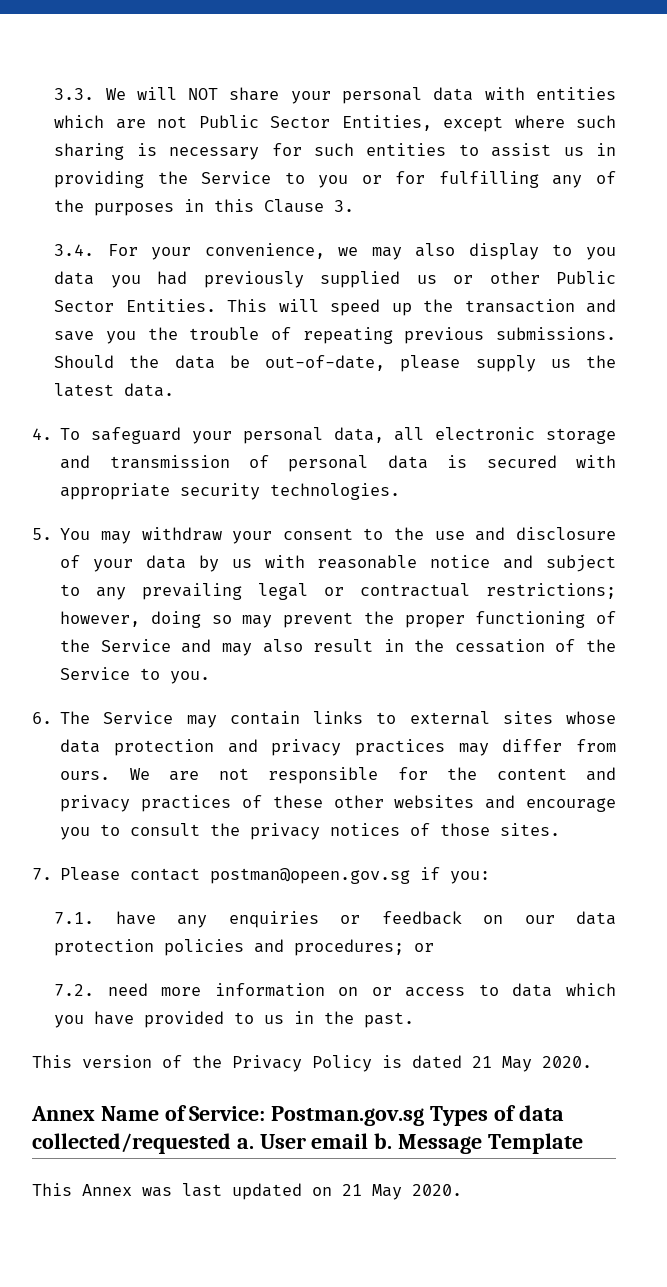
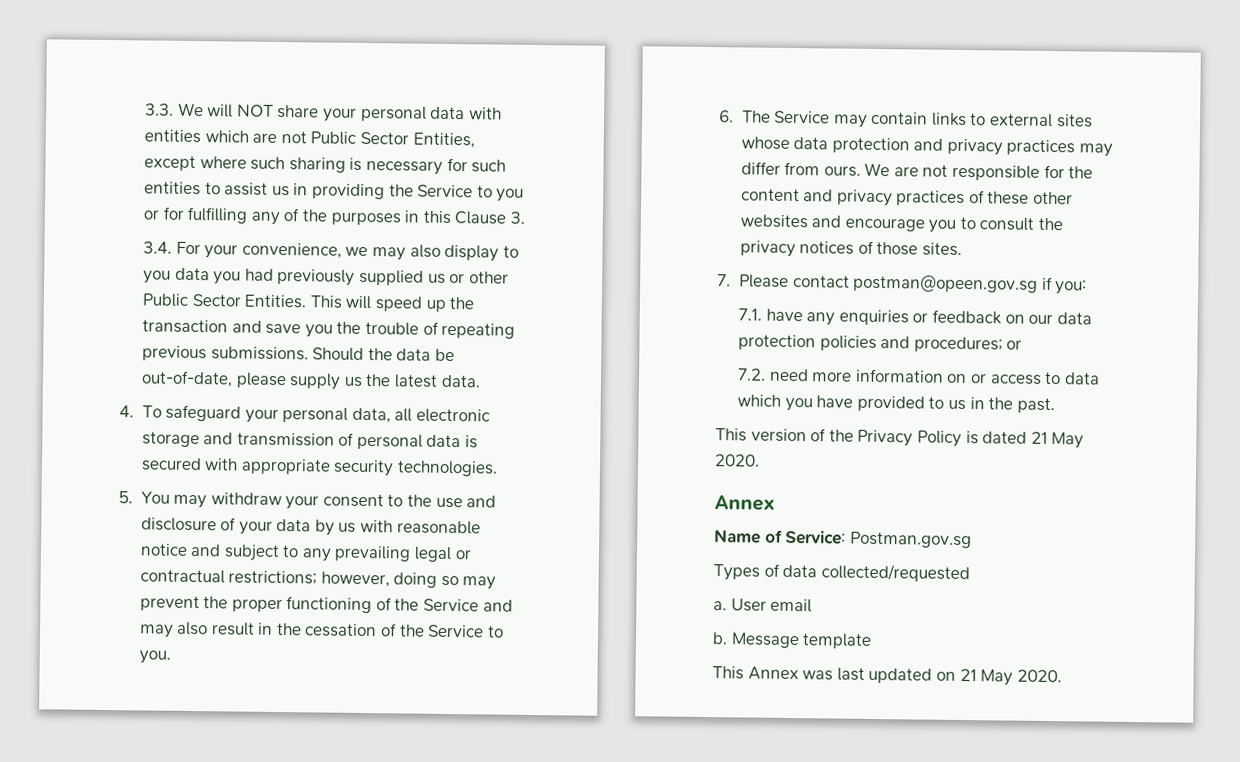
  This version of the Privacy Policy is dated 21 May 2020.
- Annex Name of Service: Postman.gov.sg Types of data collected/requested a.
+ Annex
+ Name of Service: Postman.gov.sg
+ Types of data collected/requested
+ a.
- User email b.
+ User email
+ b.
- Message Template
+ Message template

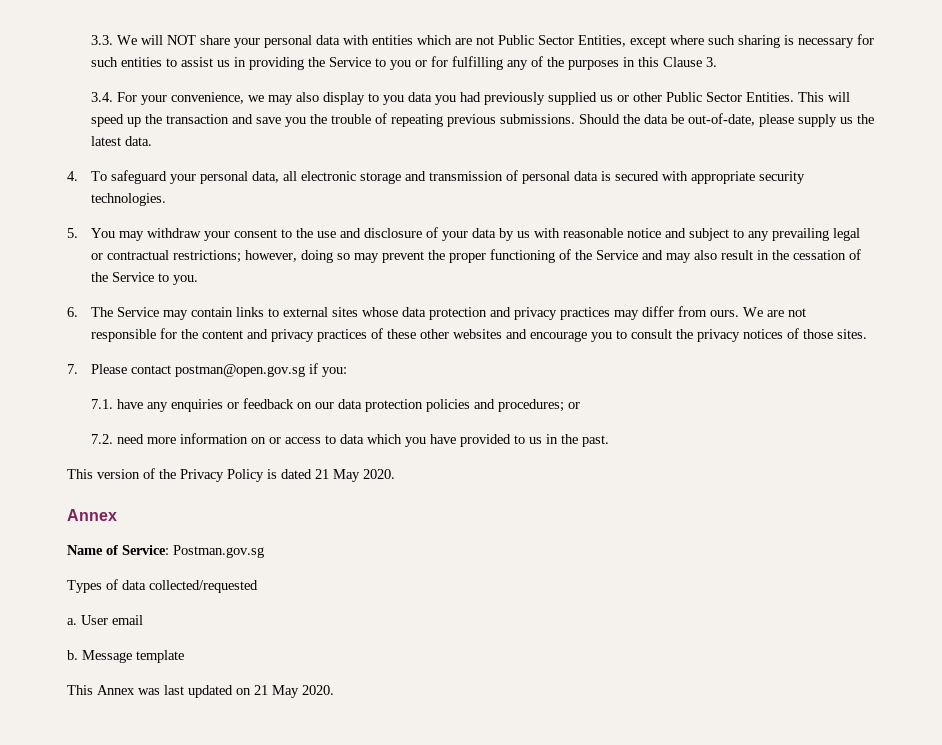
- 7. Please contact postman@opeen.gov.sg if you:
+ 7. Please contact postman@open.gov.sg if you:

